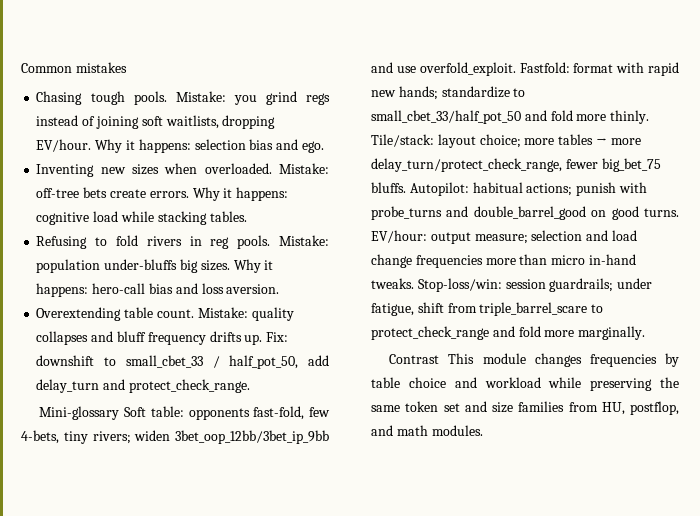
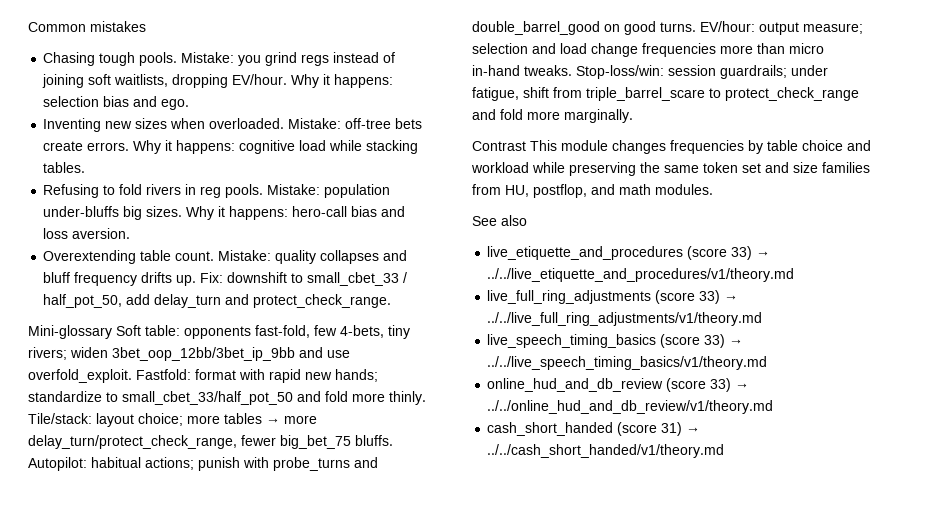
+ See also
+ live_etiquette_and_procedures (score 33) → ../../live_etiquette_and_procedures/v1/theory.md
+ live_full_ring_adjustments (score 33) → ../../live_full_ring_adjustments/v1/theory.md
+ live_speech_timing_basics (score 33) → ../../live_speech_timing_basics/v1/theory.md
+ online_hud_and_db_review (score 33) → ../../online_hud_and_db_review/v1/theory.md
+ cash_short_handed (score 31) → ../../cash_short_handed/v1/theory.md

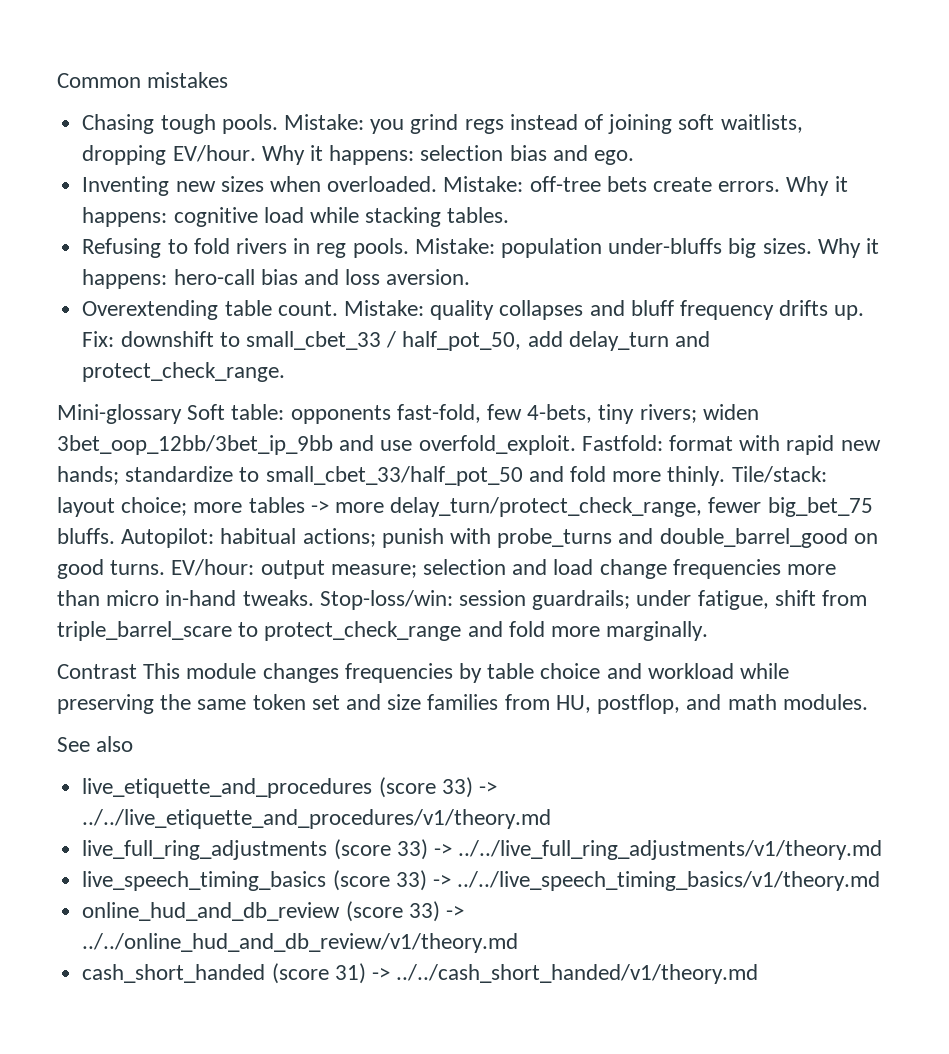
- Tile/stack: layout choice; more tables → more delay_turn/protect_check_range, fewer big_bet_75 bluffs.
+ Tile/stack: layout choice; more tables -> more delay_turn/protect_check_range, fewer big_bet_75 bluffs.
- live_etiquette_and_procedures (score 33) → ../../live_etiquette_and_procedures/v1/theory.md
+ live_etiquette_and_procedures (score 33) -> ../../live_etiquette_and_procedures/v1/theory.md
- live_full_ring_adjustments (score 33) → ../../live_full_ring_adjustments/v1/theory.md
+ live_full_ring_adjustments (score 33) -> ../../live_full_ring_adjustments/v1/theory.md
- live_speech_timing_basics (score 33) → ../../live_speech_timing_basics/v1/theory.md
+ live_speech_timing_basics (score 33) -> ../../live_speech_timing_basics/v1/theory.md
- online_hud_and_db_review (score 33) → ../../online_hud_and_db_review/v1/theory.md
+ online_hud_and_db_review (score 33) -> ../../online_hud_and_db_review/v1/theory.md
- cash_short_handed (score 31) → ../../cash_short_handed/v1/theory.md
+ cash_short_handed (score 31) -> ../../cash_short_handed/v1/theory.md

